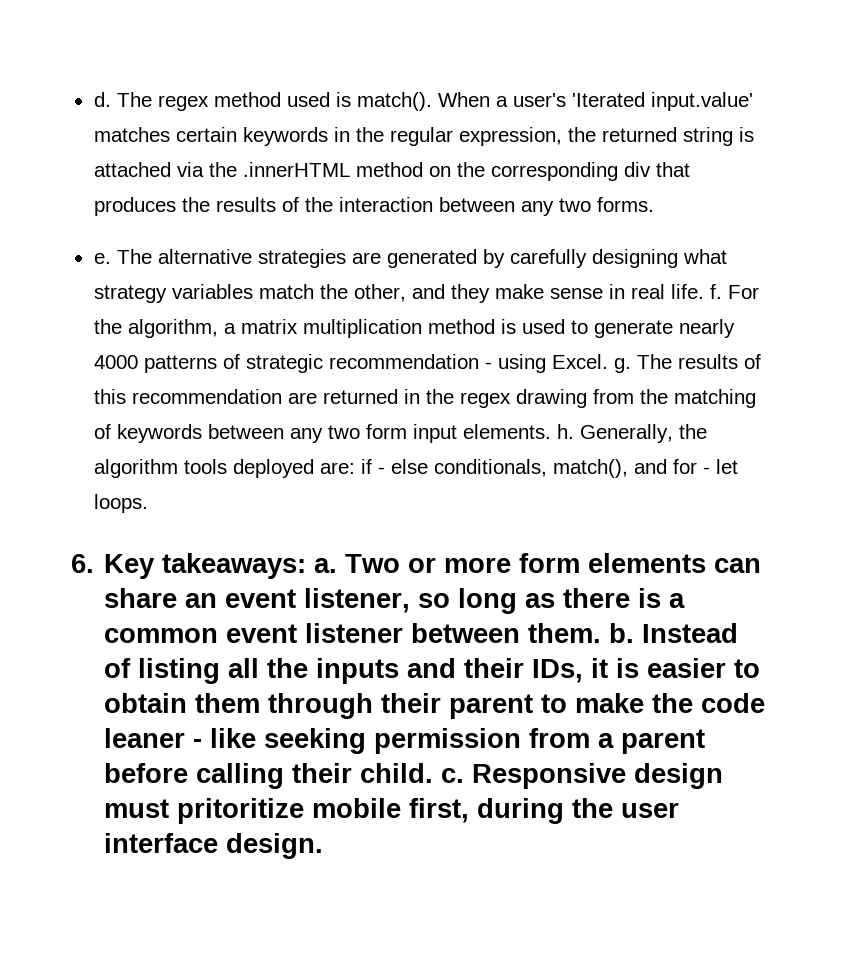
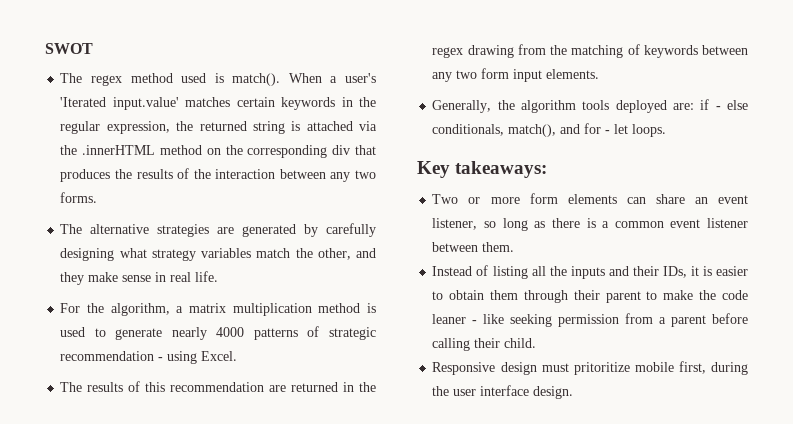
- d. The regex method used is match().
+ SWOT
+ The regex method used is match().
- e. The alternative strategies are generated by carefully designing what strategy variables match the other, and they make sense in real life. f. For the algorithm, a matrix multiplication method is used to generate nearly 4000 patterns of strategic recommendation - using Excel. g. The results of this recommendation are returned in the regex drawing from the matching of keywords between any two form input elements. h. Generally, the algorithm tools deployed are:
+ The alternative strategies are generated by carefully designing what strategy variables match the other, and they make sense in real life.
+ For the algorithm, a matrix multiplication method is used to generate nearly 4000 patterns of strategic recommendation - using Excel.
+ The results of this recommendation are returned in the regex drawing from the matching of keywords between any two form input elements.
+ Generally, the algorithm tools deployed are:
- 6. Key takeaways: a. Two or more form elements can share an event listener, so long as there is a common event listener between them. b. Instead of listing all the inputs and their IDs, it is easier to obtain them through their parent to make the code leaner - like seeking permission from a parent before calling their child. c. Responsive design must pritoritize mobile first, during the user interface design.
+ Key takeaways:
+ Two or more form elements can share an event listener, so long as there is a common event listener between them.
+ Instead of listing all the inputs and their IDs, it is easier to obtain them through their parent to make the code leaner - like seeking permission from a parent before calling their child.
+ Responsive design must pritoritize mobile first, during the user interface design.

